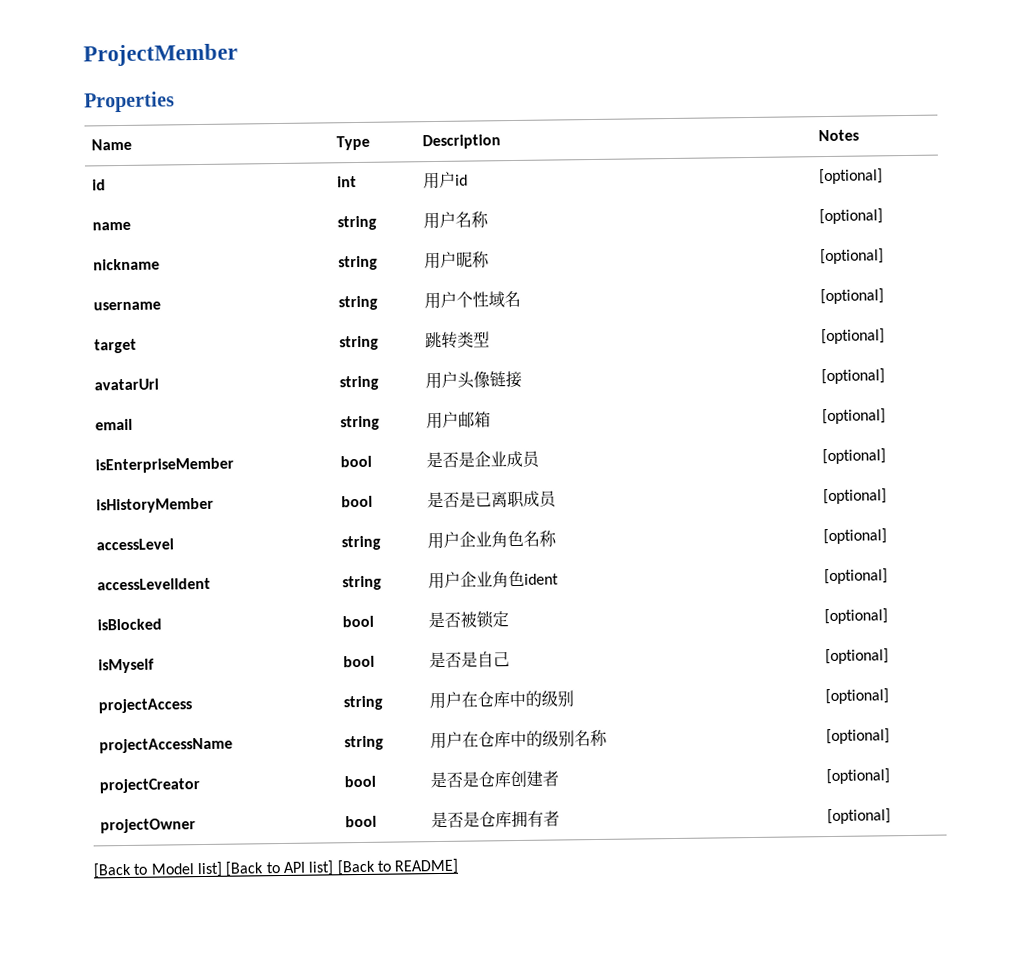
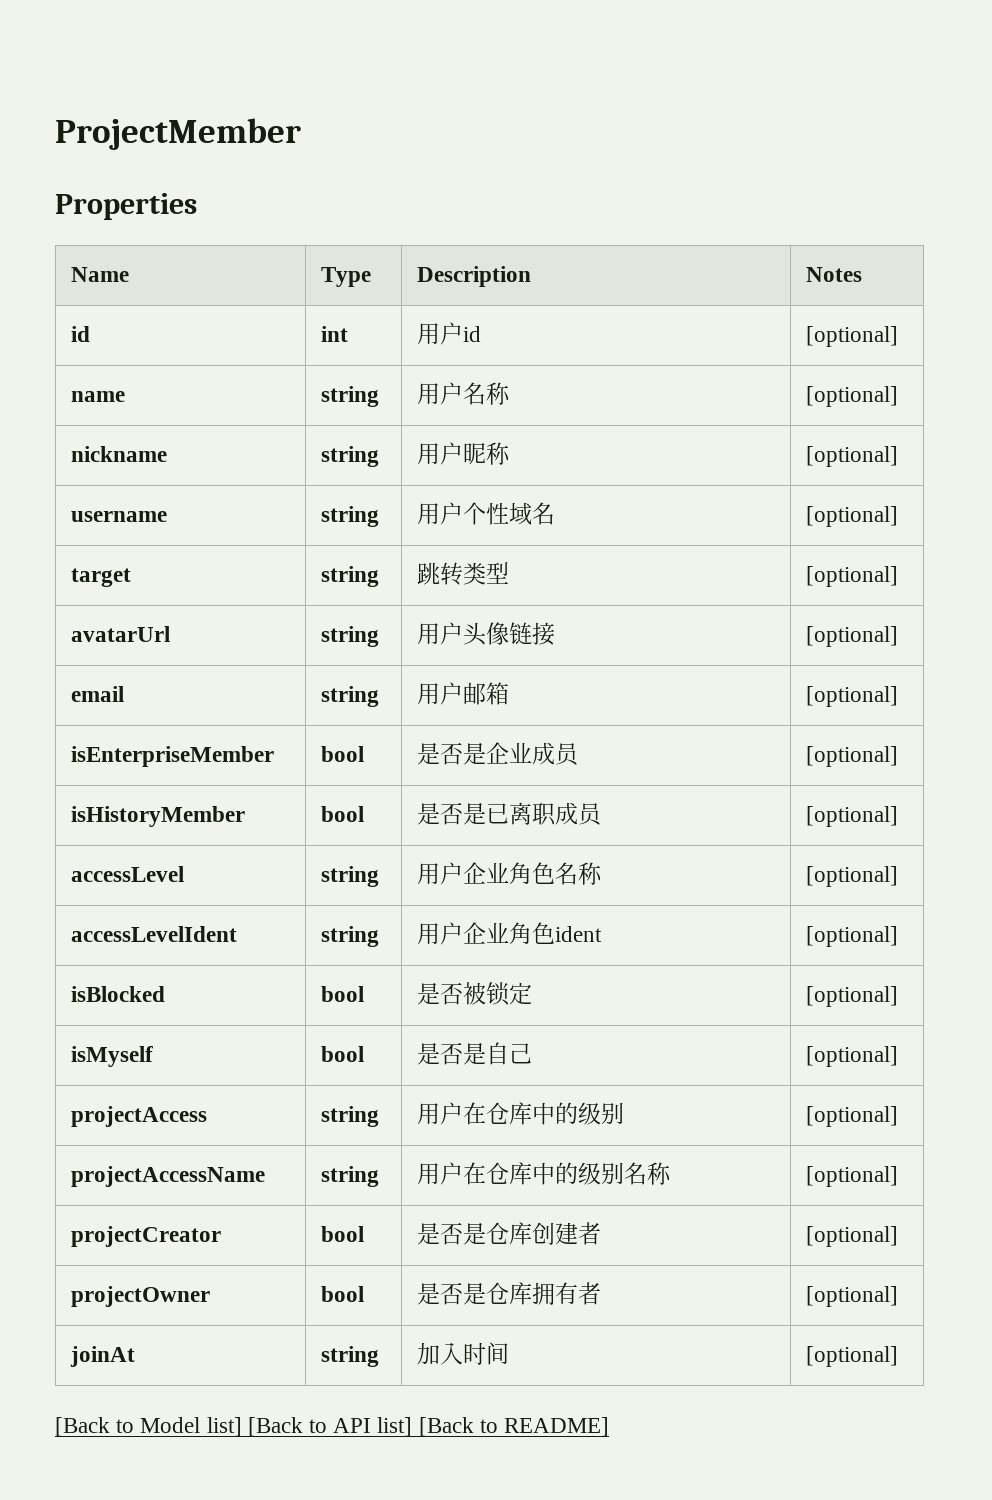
+ joinAt | string | 加入时间 | [optional]

